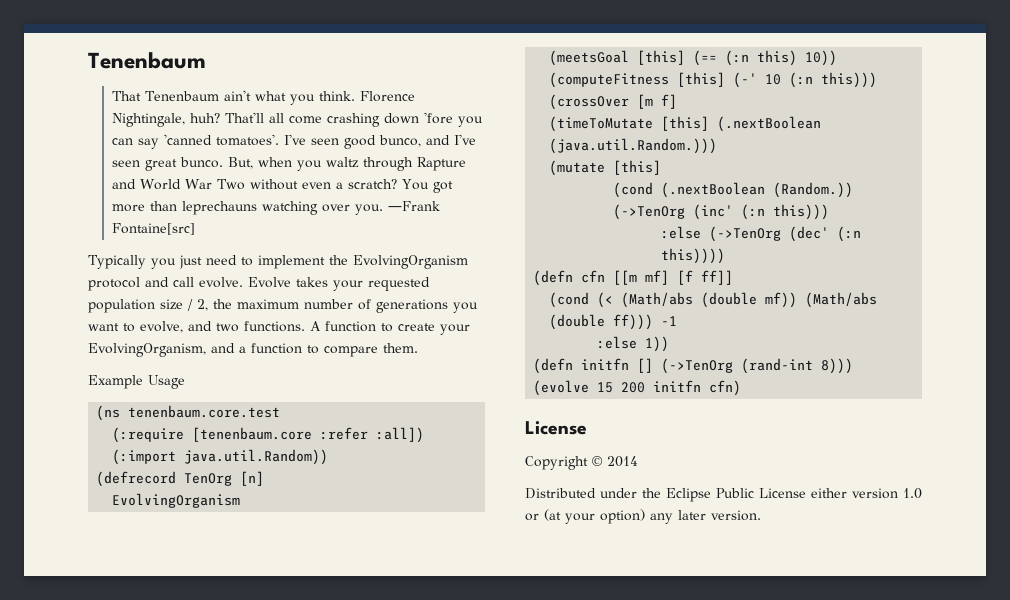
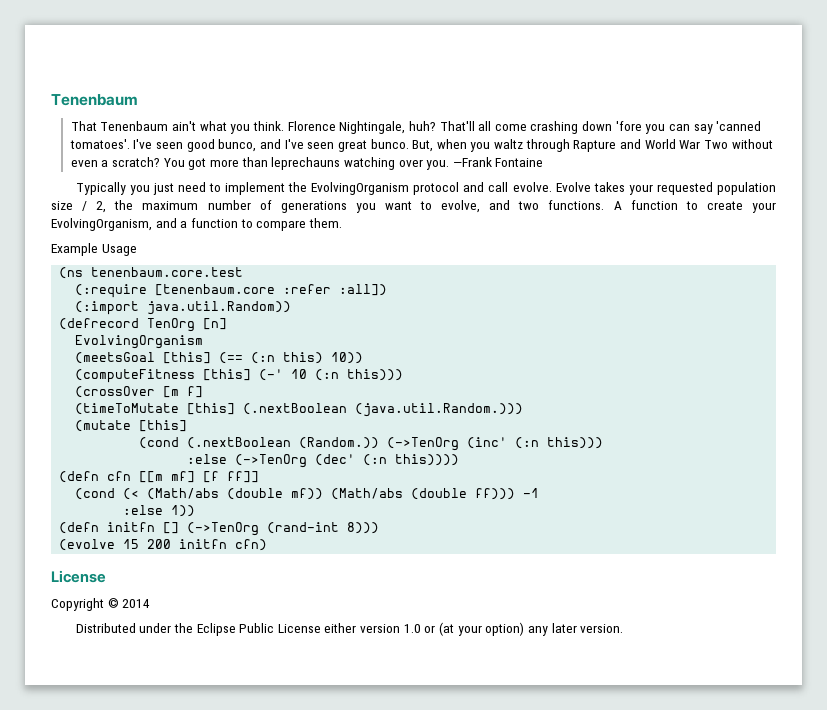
- ―Frank Fontaine[src]
+ ―Frank Fontaine

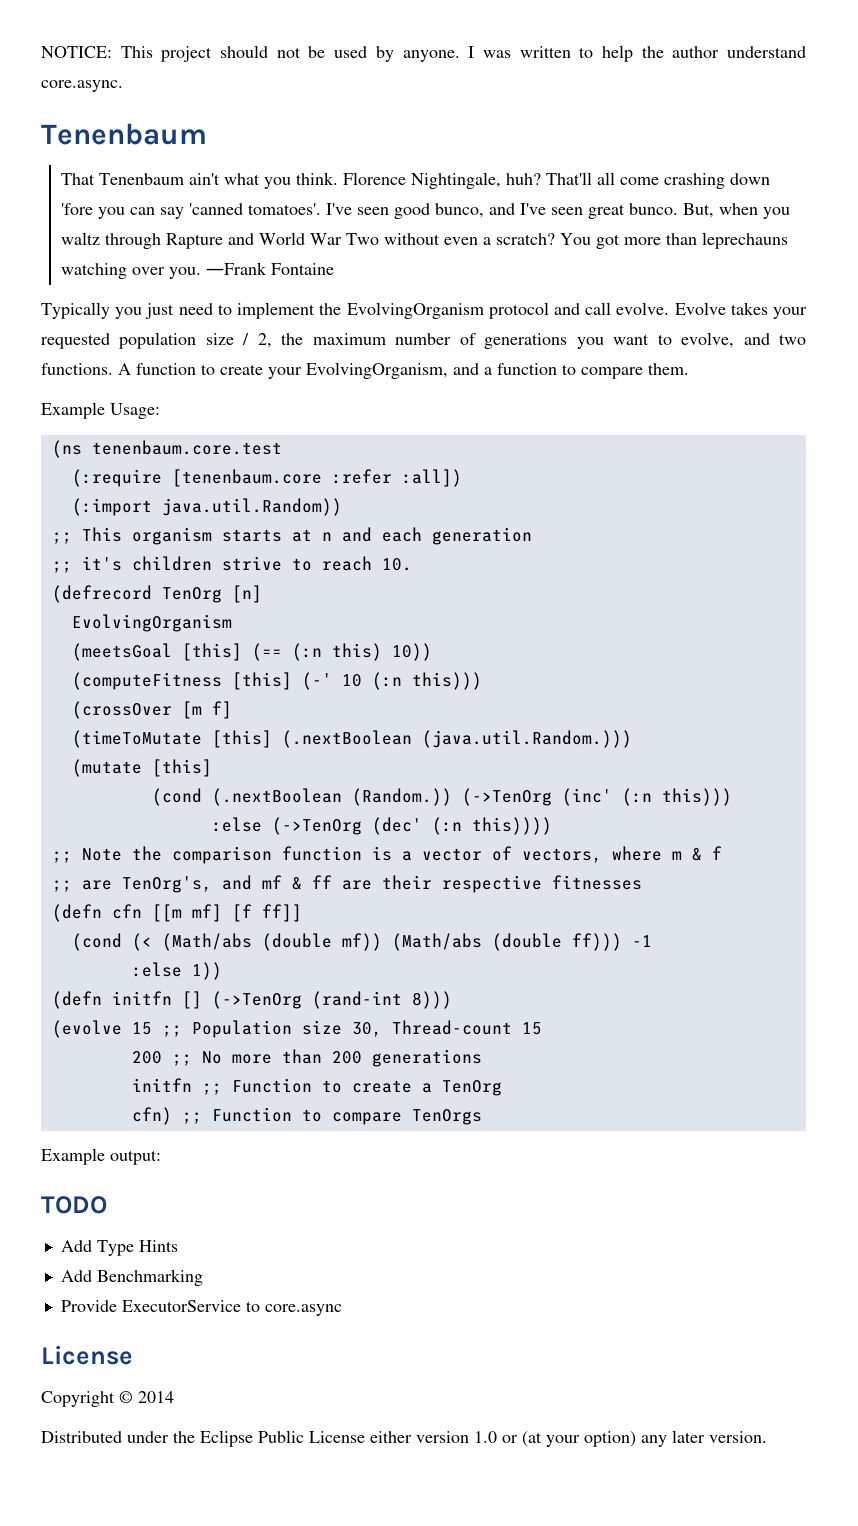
+ NOTICE: This project should not be used by anyone. I was written to help the author understand core.async.
- Example Usage
+ Example Usage:
+ ;; This organism starts at n and each generation
+ ;; it's children strive to reach 10.
+ ;; Note the comparison function is a vector of vectors, where m & f
+ ;; are TenOrg's, and mf & ff are their respective fitnesses
- (evolve 15 200 initfn cfn)
+ (evolve 15 ;; Population size 30, Thread-count 15
+ 200 ;; No more than 200 generations
+ initfn ;; Function to create a TenOrg
+ cfn) ;; Function to compare TenOrgs
+ Example output:
+ TODO
+ Add Type Hints
+ Add Benchmarking
+ Provide ExecutorService to core.async

